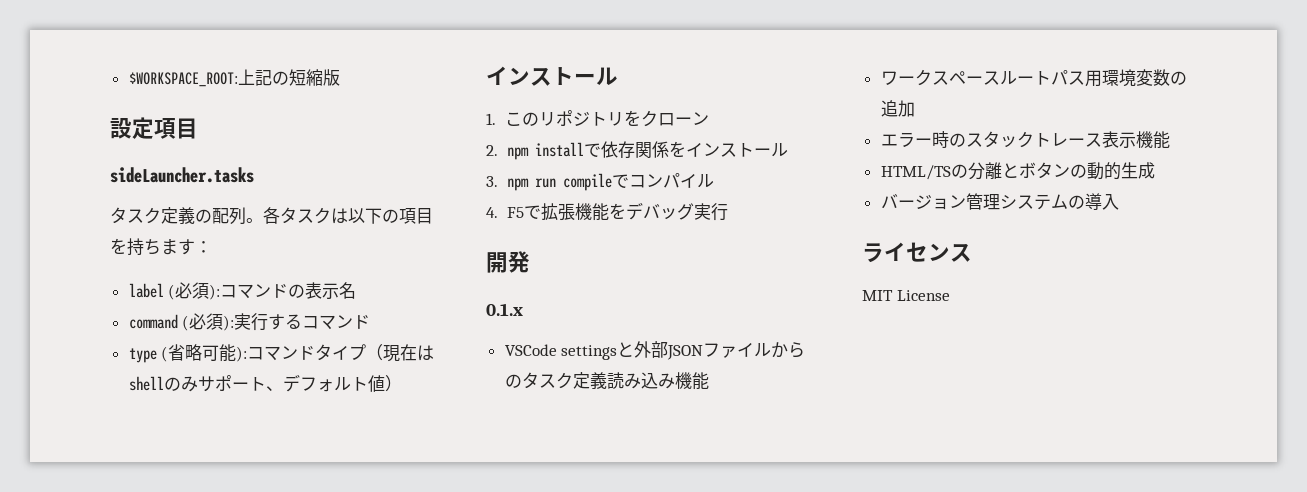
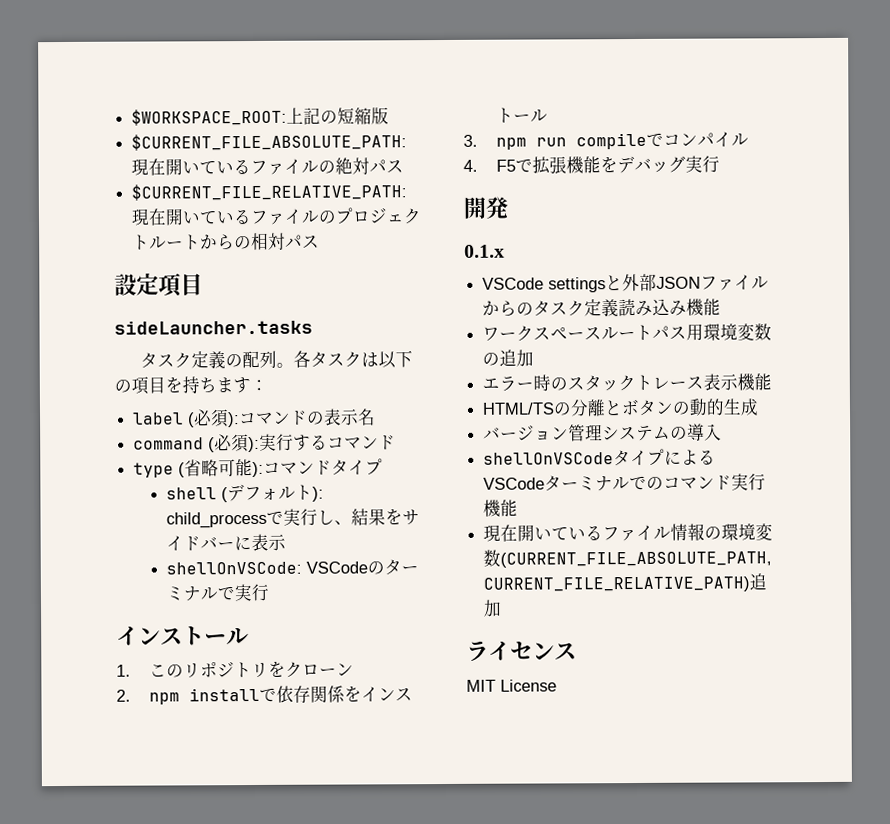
+ $CURRENT_FILE_ABSOLUTE_PATH:現在開いているファイルの絶対パス
+ $CURRENT_FILE_RELATIVE_PATH:現在開いているファイルのプロジェクトルートからの相対パス
- type (省略可能):コマンドタイプ（現在はshellのみサポート、デフォルト値）
+ type (省略可能):コマンドタイプ
+ shell (デフォルト): child_processで実行し、結果をサイドバーに表示
+ shellOnVSCode: VSCodeのターミナルで実行
+ shellOnVSCodeタイプによるVSCodeターミナルでのコマンド実行機能
+ 現在開いているファイル情報の環境変数(CURRENT_FILE_ABSOLUTE_PATH, CURRENT_FILE_RELATIVE_PATH)追加

